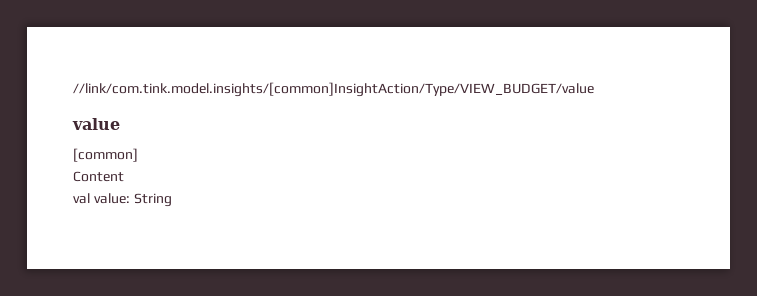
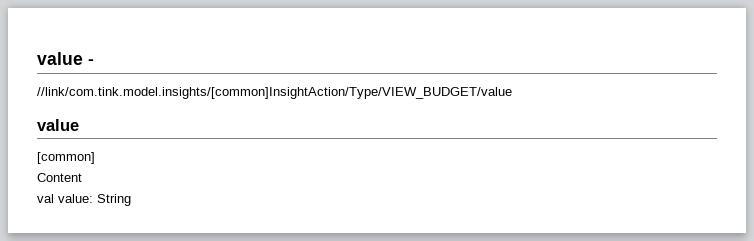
+ value -

